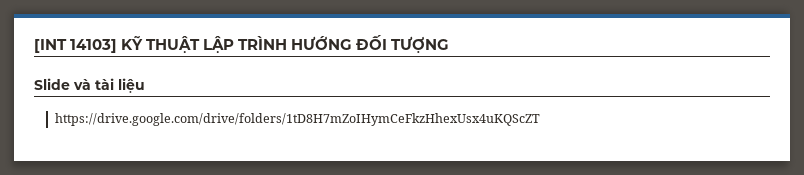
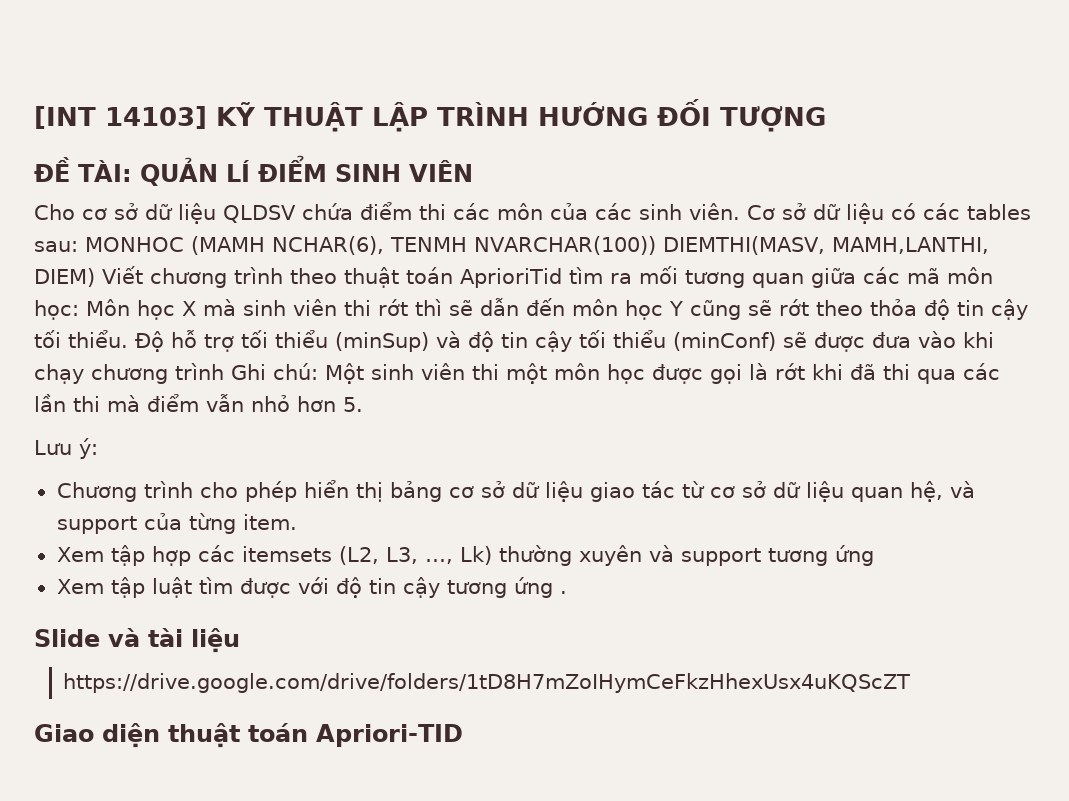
+ ĐỀ TÀI: QUẢN LÍ ĐIỂM SINH VIÊN
+ Cho cơ sở dữ liệu QLDSV chứa điểm thi các môn của các sinh viên. Cơ sở dữ liệu có các tables sau: MONHOC (MAMH NCHAR(6), TENMH NVARCHAR(100)) DIEMTHI(MASV, MAMH,LANTHI, DIEM) Viết chương trình theo thuật toán AprioriTid tìm ra mối tương quan giữa các mã môn học: Môn học X mà sinh viên thi rớt thì sẽ dẫn đến môn học Y cũng sẽ rớt theo thỏa độ tin cậy tối thiểu. Độ hỗ trợ tối thiểu (minSup) và độ tin cậy tối thiểu (minConf) sẽ được đưa vào khi chạy chương trình Ghi chú: Một sinh viên thi một môn học được gọi là rớt khi đã thi qua các lần thi mà điểm vẫn nhỏ hơn 5.
+ Lưu ý:
+ Chương trình cho phép hiển thị bảng cơ sở dữ liệu giao tác từ cơ sở dữ liệu quan hệ, và support của từng item.
+ Xem tập hợp các itemsets (L2, L3, …, Lk) thường xuyên và support tương ứng
+ Xem tập luật tìm được với độ tin cậy tương ứng .
+ Giao diện thuật toán Apriori-TID

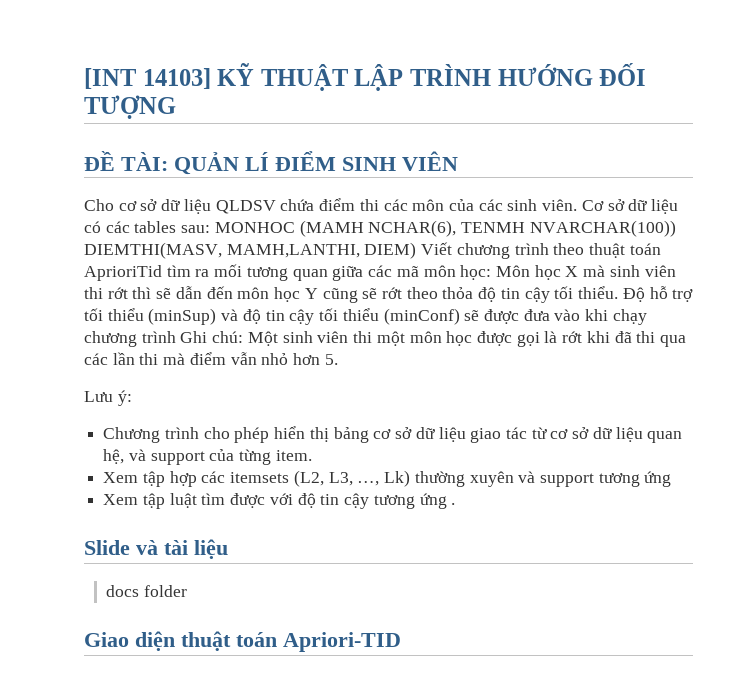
- https://drive.google.com/drive/folders/1tD8H7mZoIHymCeFkzHhexUsx4uKQScZT
+ docs folder

